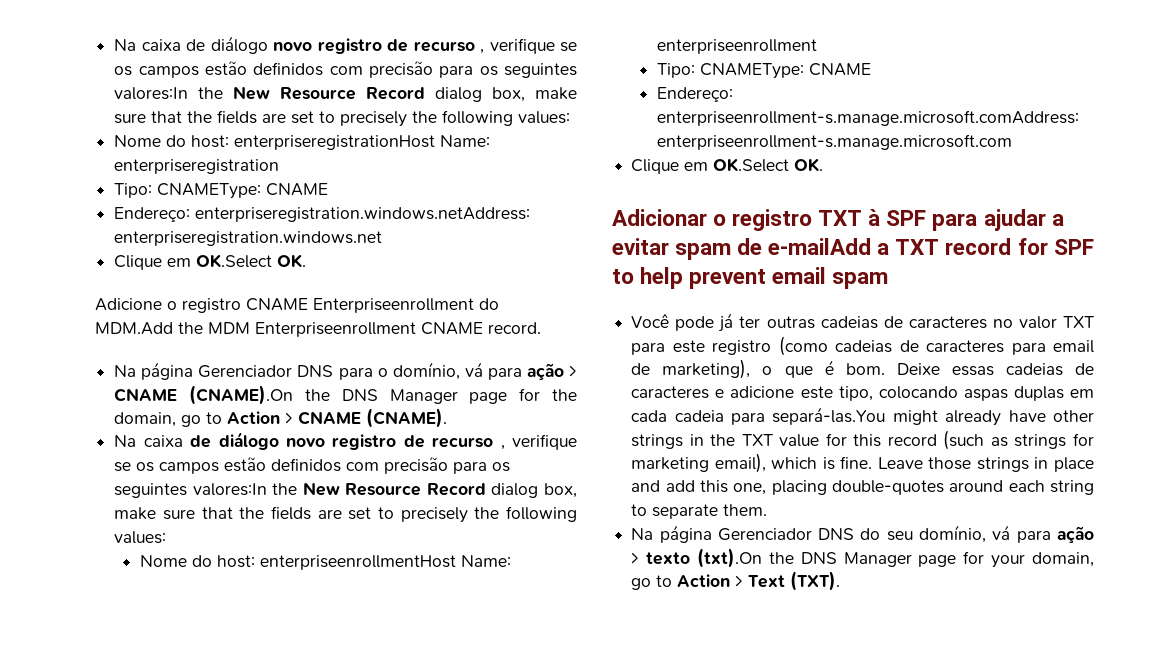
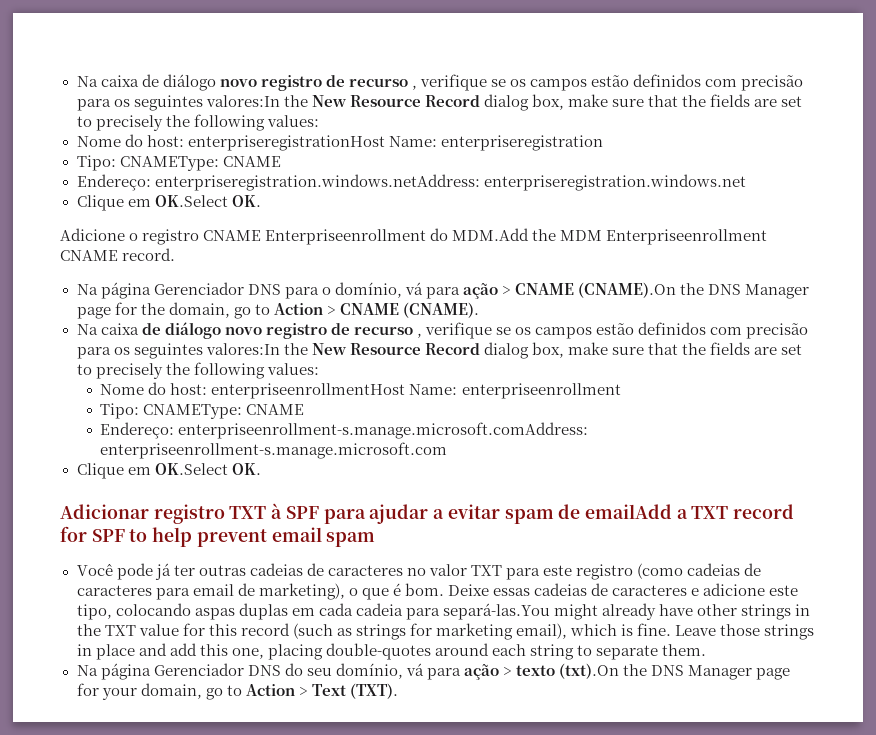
- Adicionar o registro TXT à SPF para ajudar a evitar spam de e-mailAdd a TXT record for SPF to help prevent email spam
+ Adicionar registro TXT à SPF para ajudar a evitar spam de emailAdd a TXT record for SPF to help prevent email spam

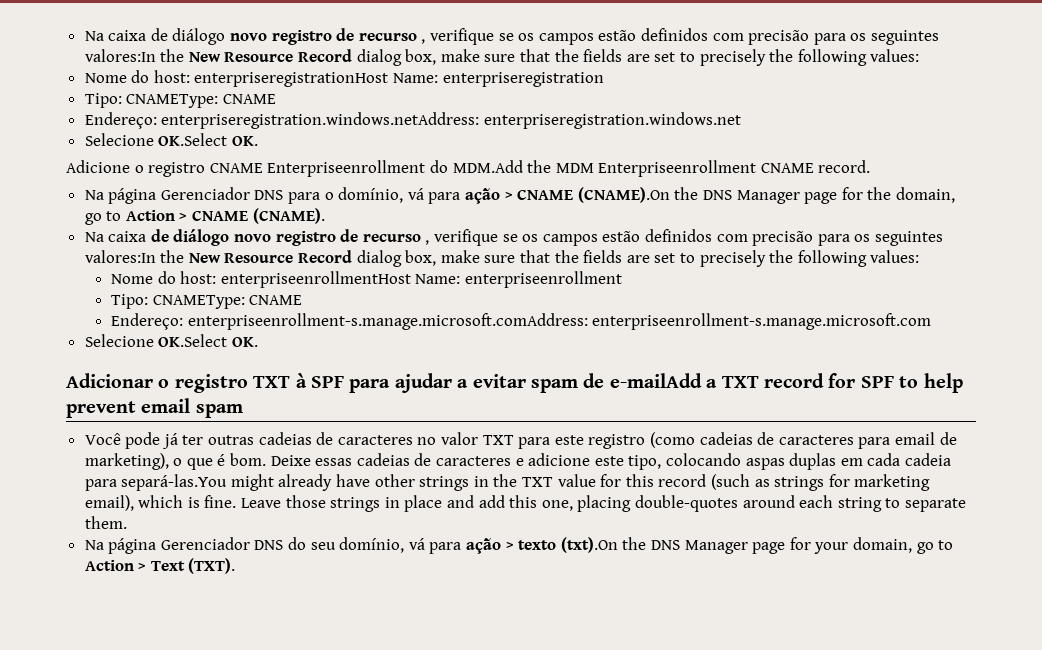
  Endereço: enterpriseregistration.windows.netAddress: enterpriseregistration.windows.net
- Clique em OK.Select OK.
+ Selecione OK.Select OK.
  Endereço: enterpriseenrollment-s.manage.microsoft.comAddress: enterpriseenrollment-s.manage.microsoft.com
- Clique em OK.Select OK.
+ Selecione OK.Select OK.
- Adicionar registro TXT à SPF para ajudar a evitar spam de emailAdd a TXT record for SPF to help prevent email spam
+ Adicionar o registro TXT à SPF para ajudar a evitar spam de e-mailAdd a TXT record for SPF to help prevent email spam

